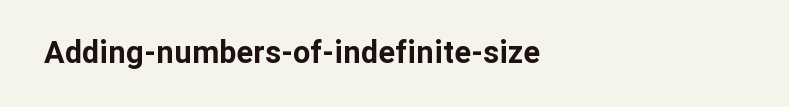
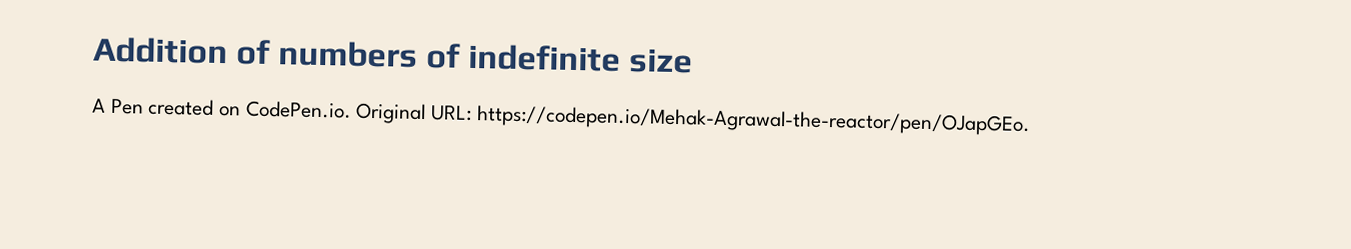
- Adding-numbers-of-indefinite-size
+ Addition of numbers of indefinite size
+ A Pen created on CodePen.io. Original URL: https://codepen.io/Mehak-Agrawal-the-reactor/pen/OJapGEo.

